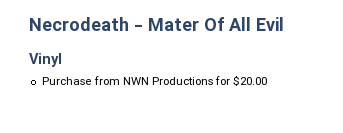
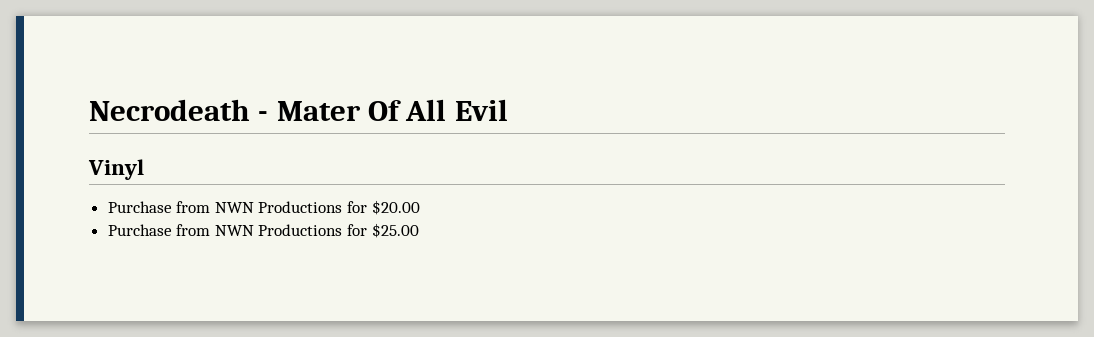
+ Purchase from NWN Productions for $25.00

